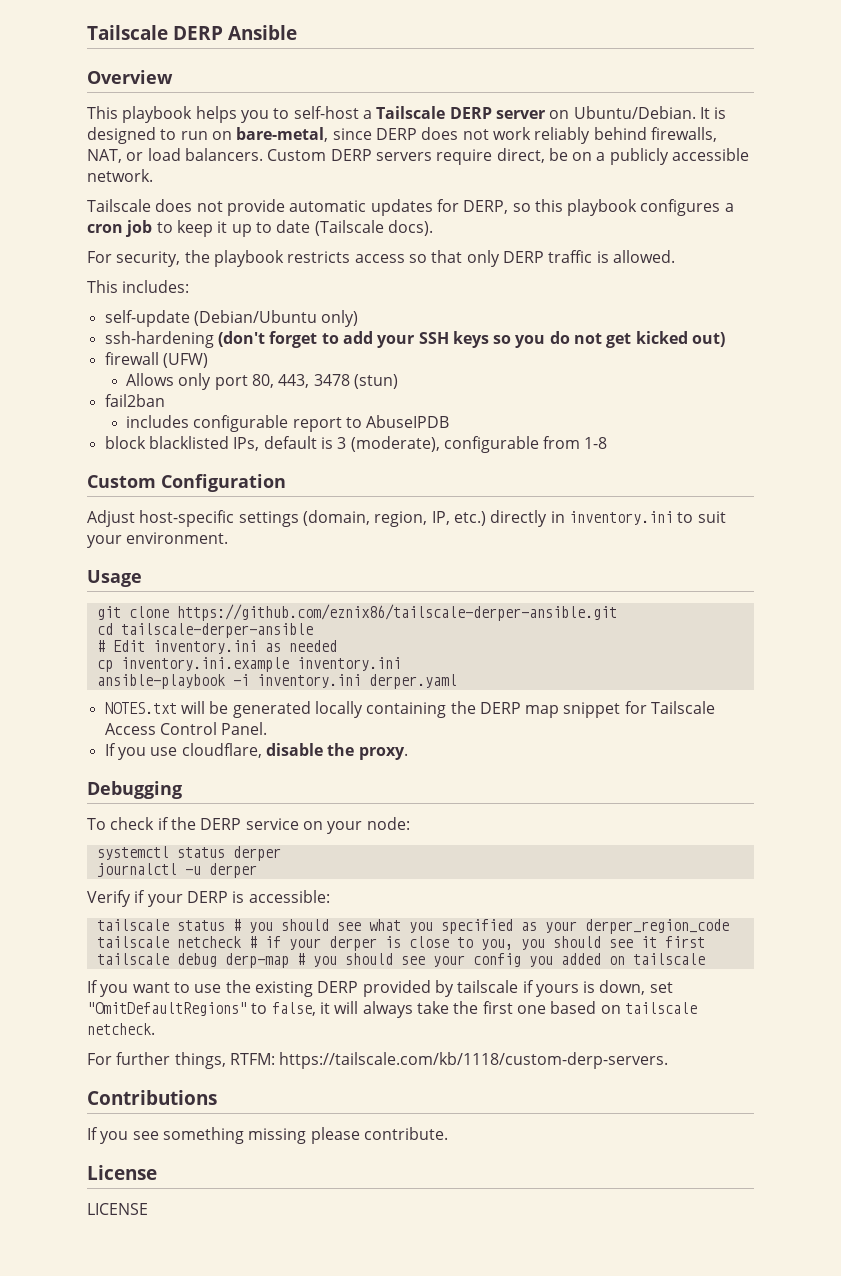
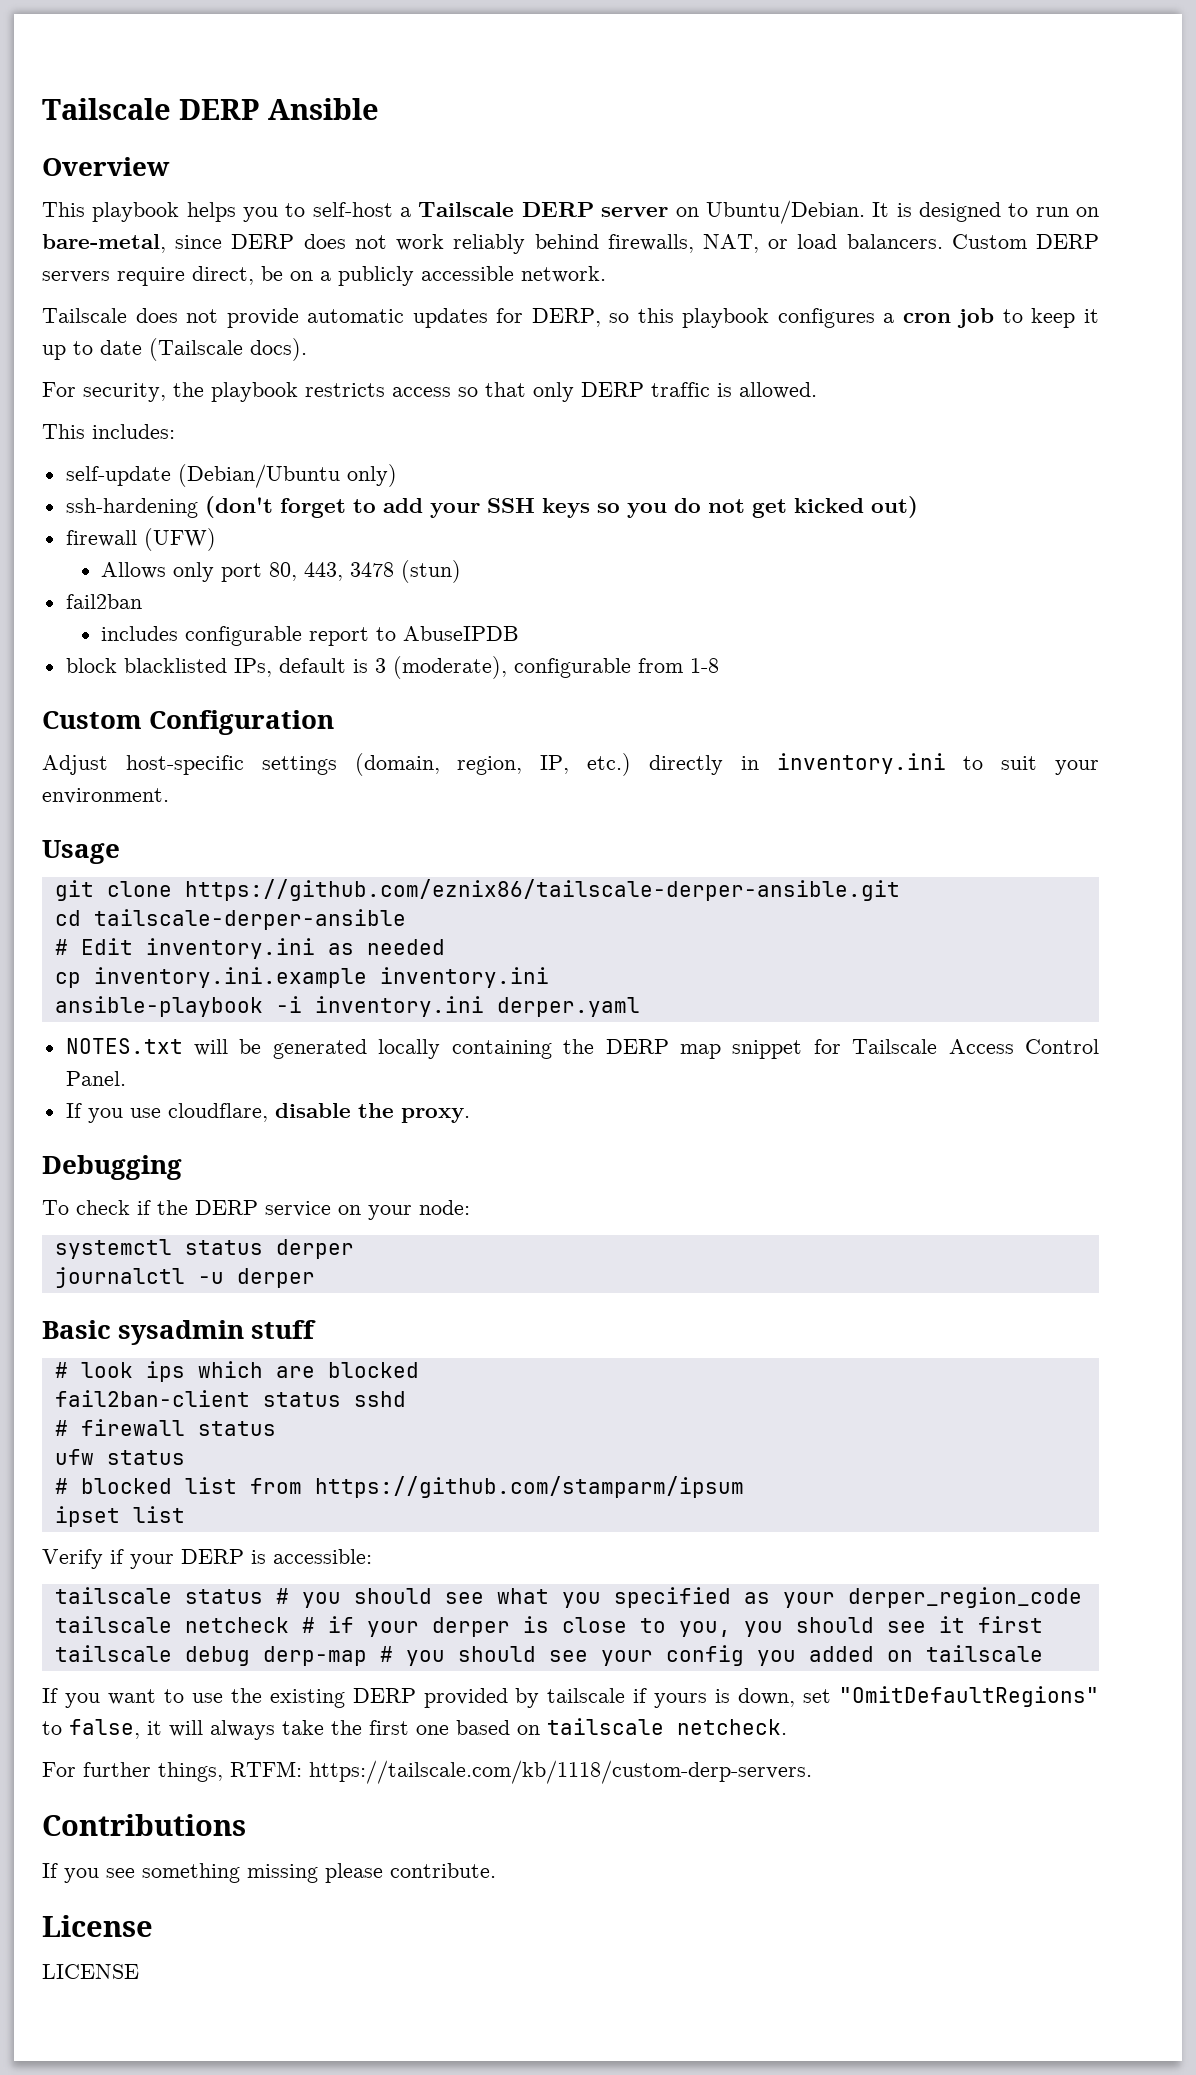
+ Basic sysadmin stuff
+ # look ips which are blocked
+ fail2ban-client status sshd
+ # firewall status
+ ufw status
+ # blocked list from https://github.com/stamparm/ipsum
+ ipset list

